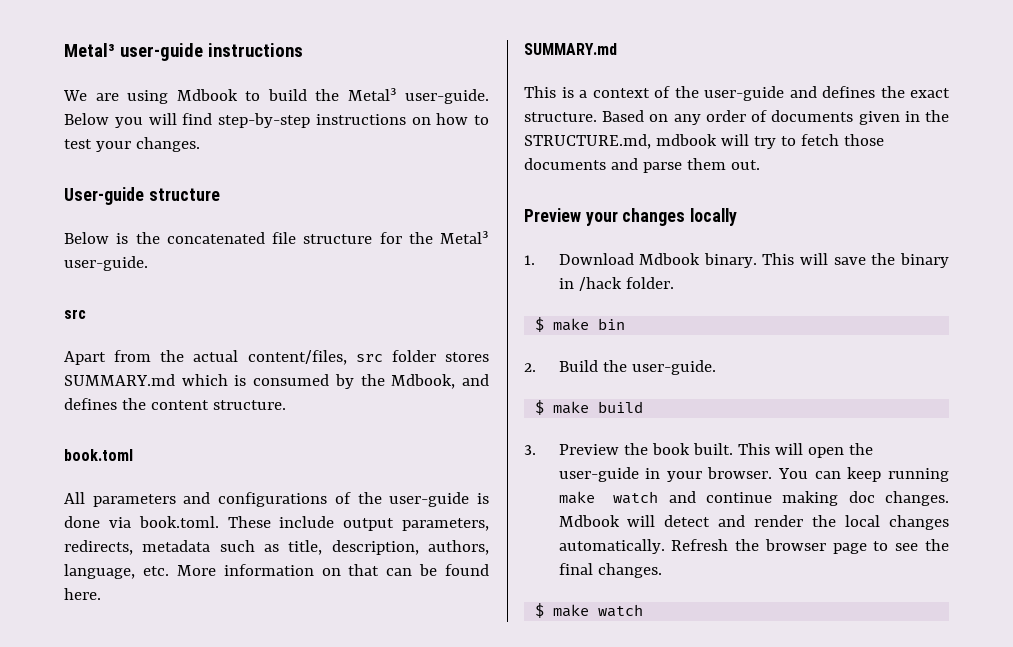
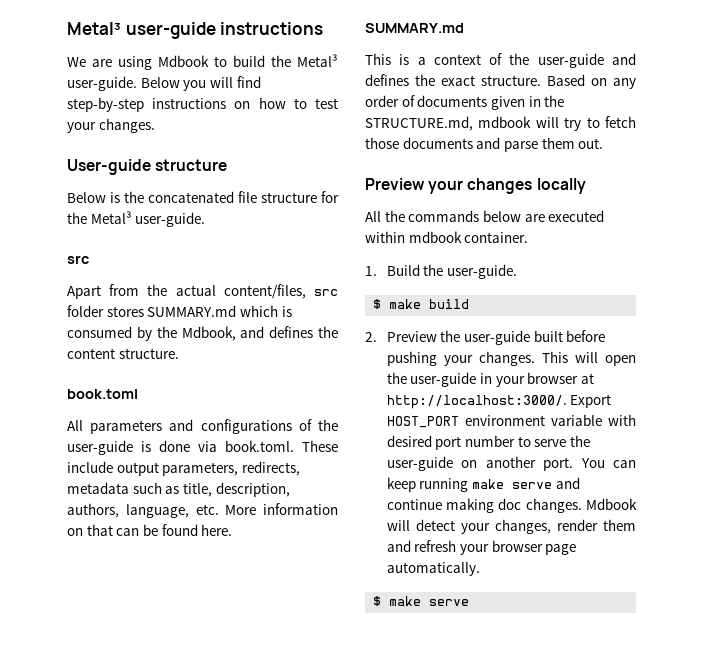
- 1. Download Mdbook binary. This will save the binary in /hack folder.
- $ make bin
- 2. Build the user-guide.
+ All the commands below are executed within mdbook container.
+ 1. Build the user-guide.
- 3. Preview the book built.
+ 2. Preview the user-guide built before pushing your changes.
- This will open the user-guide in your browser.
+ This will open the user-guide in your browser at http://localhost:3000/. Export HOST_PORT environment variable with desired port number to serve the user-guide on another port.
- You can keep running make watch and continue making doc changes.
+ You can keep running make serve and continue making doc changes.
- Mdbook will detect and render the local changes automatically. Refresh the browser page to see the final changes.
- $ make watch
+ Mdbook will detect your changes, render them and refresh your browser page automatically.
+ $ make serve

